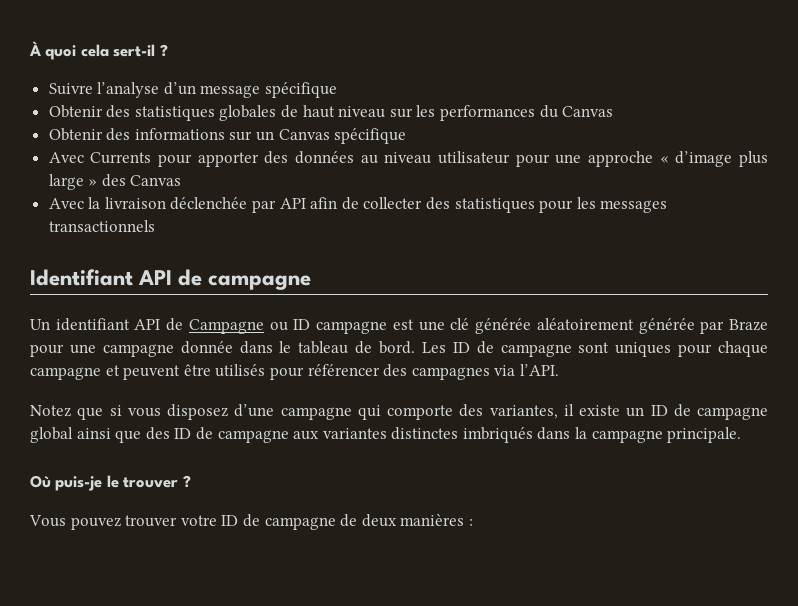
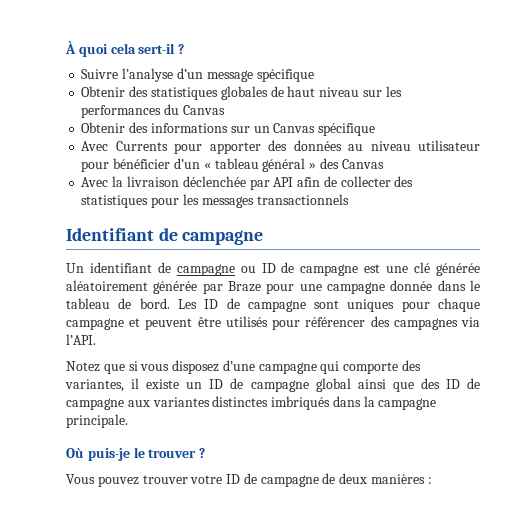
- Avec Currents pour apporter des données au niveau utilisateur pour une approche « d’image plus large » des Canvas
+ Avec Currents pour apporter des données au niveau utilisateur pour bénéficier d’un « tableau général » des Canvas
- Identifiant API de campagne
+ Identifiant de campagne
- Un identifiant API de Campagne ou ID campagne est une clé générée aléatoirement générée par Braze pour une campagne donnée dans le tableau de bord.
+ Un identifiant de campagne ou ID de campagne est une clé générée aléatoirement générée par Braze pour une campagne donnée dans le tableau de bord.

